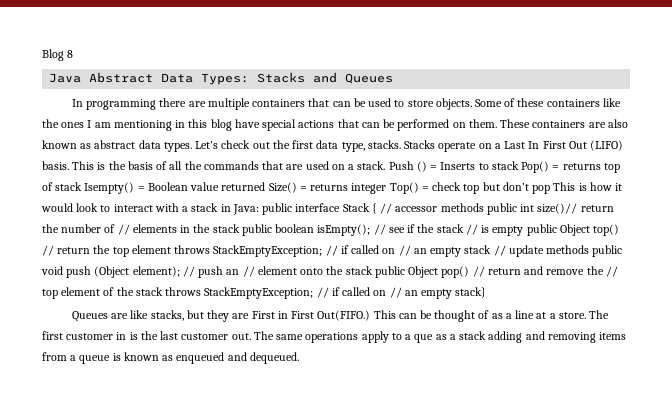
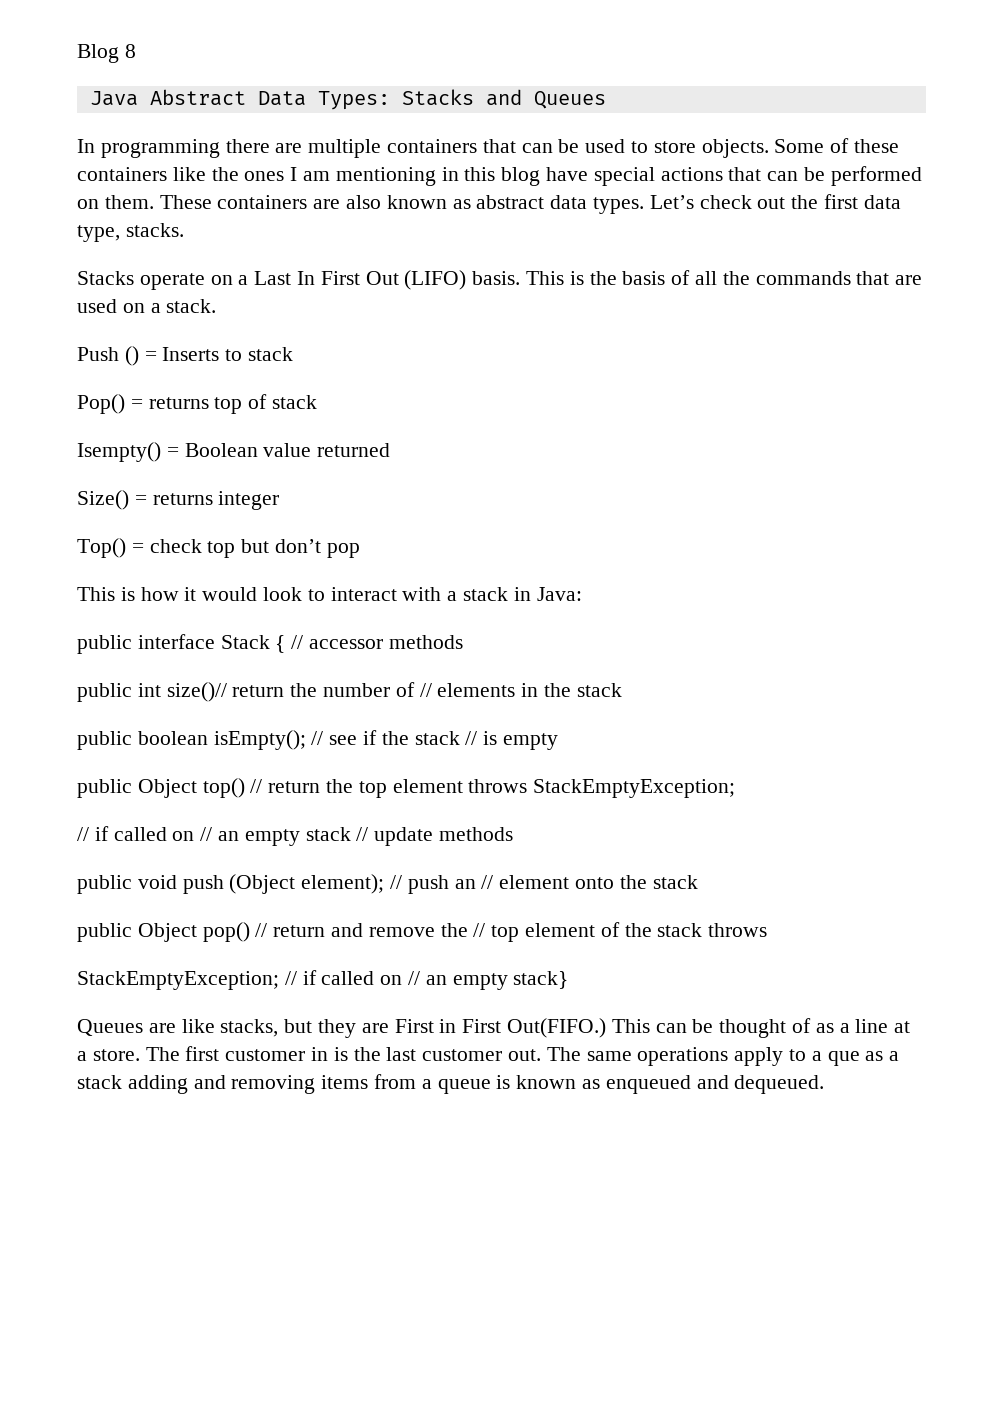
- Let’s check out the first data type, stacks. Stacks operate on a Last In First Out (LIFO) basis.
+ Let’s check out the first data type, stacks.
+ Stacks operate on a Last In First Out (LIFO) basis.
- This is the basis of all the commands that are used on a stack. Push () = Inserts to stack Pop() = returns top of stack Isempty() = Boolean value returned Size() = returns integer Top() = check top but don’t pop This is how it would look to interact with a stack in Java: public interface Stack { // accessor methods public int size()// return the number of // elements in the stack public boolean isEmpty();
+ This is the basis of all the commands that are used on a stack.
+ Push () = Inserts to stack
+ Pop() = returns top of stack
+ Isempty() = Boolean value returned
+ Size() = returns integer
+ Top() = check top but don’t pop
+ This is how it would look to interact with a stack in Java:
+ public interface Stack { // accessor methods
+ public int size()// return the number of // elements in the stack
+ public boolean isEmpty();
- // see if the stack // is empty public Object top() // return the top element throws StackEmptyException; // if called on // an empty stack // update methods public void push (Object element);
+ // see if the stack // is empty
+ public Object top() // return the top element throws StackEmptyException;
+ // if called on // an empty stack // update methods
+ public void push (Object element);
- // push an // element onto the stack public Object pop() // return and remove the // top element of the stack throws StackEmptyException;
+ // push an // element onto the stack
+ public Object pop() // return and remove the // top element of the stack throws
+ StackEmptyException;

